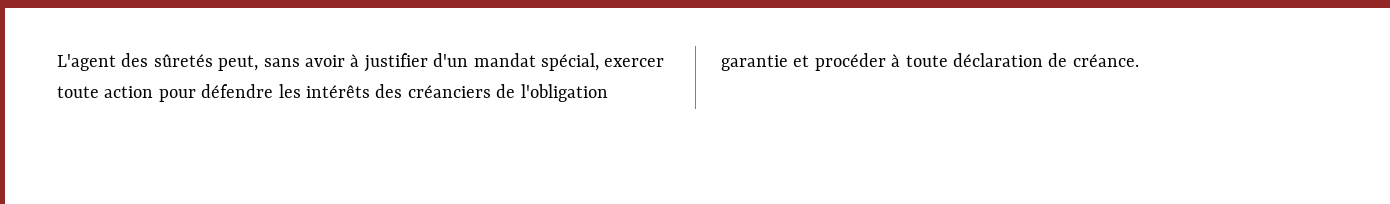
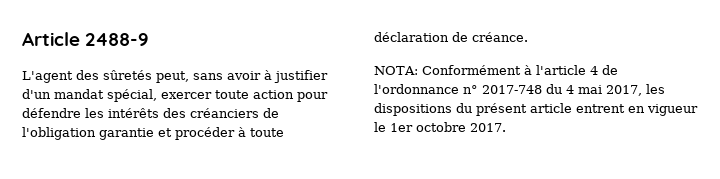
+ Article 2488-9
+ NOTA: Conformément à l'article 4 de l'ordonnance n° 2017-748 du 4 mai 2017, les dispositions du présent article entrent en vigueur le 1er octobre 2017.

